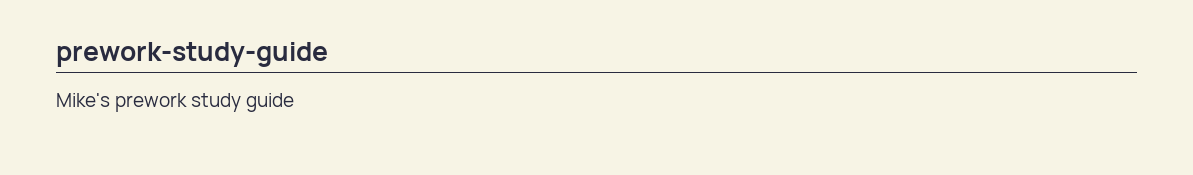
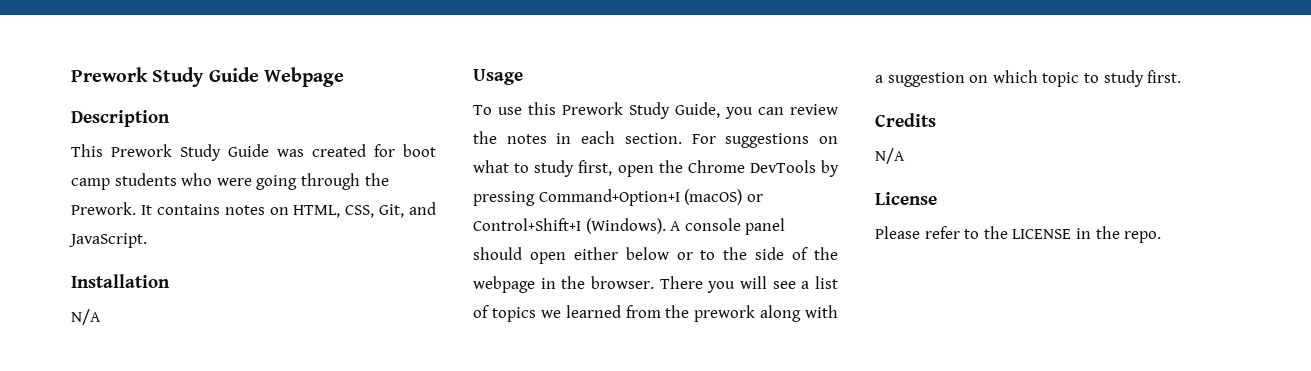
- prework-study-guide
- Mike's prework study guide
+ Prework Study Guide Webpage
+ Description
+ This Prework Study Guide was created for boot camp students who were going through the Prework. It contains notes on HTML, CSS, Git, and JavaScript.
+ Installation
+ N/A
+ Usage
+ To use this Prework Study Guide, you can review the notes in each section. For suggestions on what to study first, open the Chrome DevTools by pressing Command+Option+I (macOS) or Control+Shift+I (Windows). A console panel should open either below or to the side of the webpage in the browser. There you will see a list of topics we learned from the prework along with a suggestion on which topic to study first.
+ Credits
+ N/A
+ License
+ Please refer to the LICENSE in the repo.

